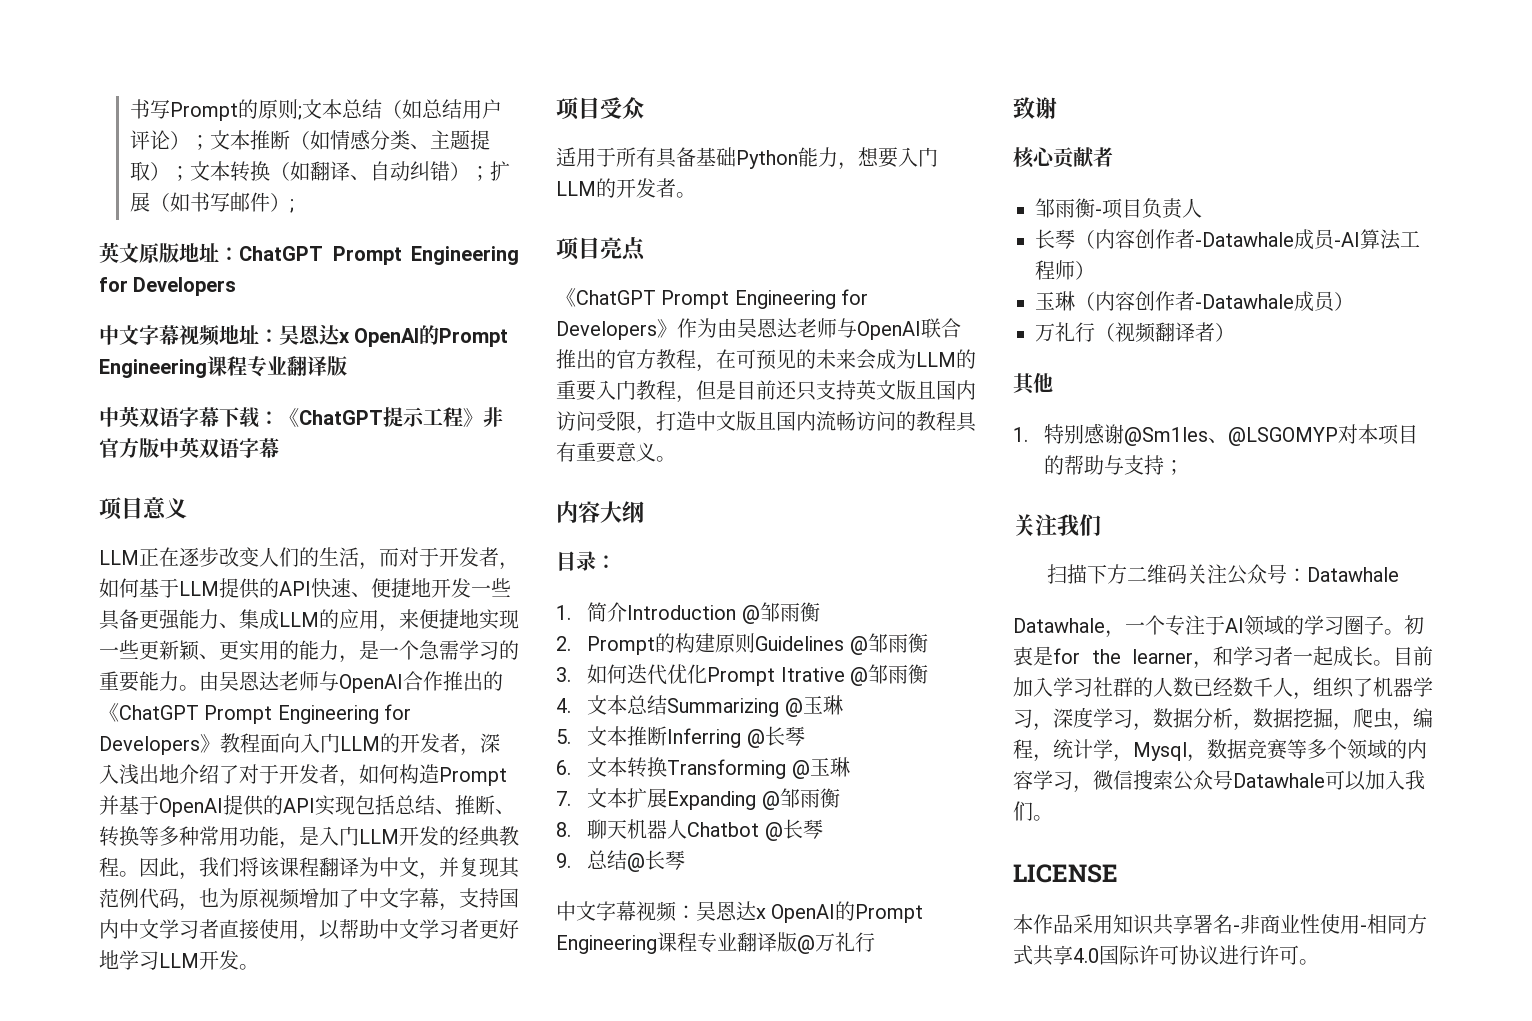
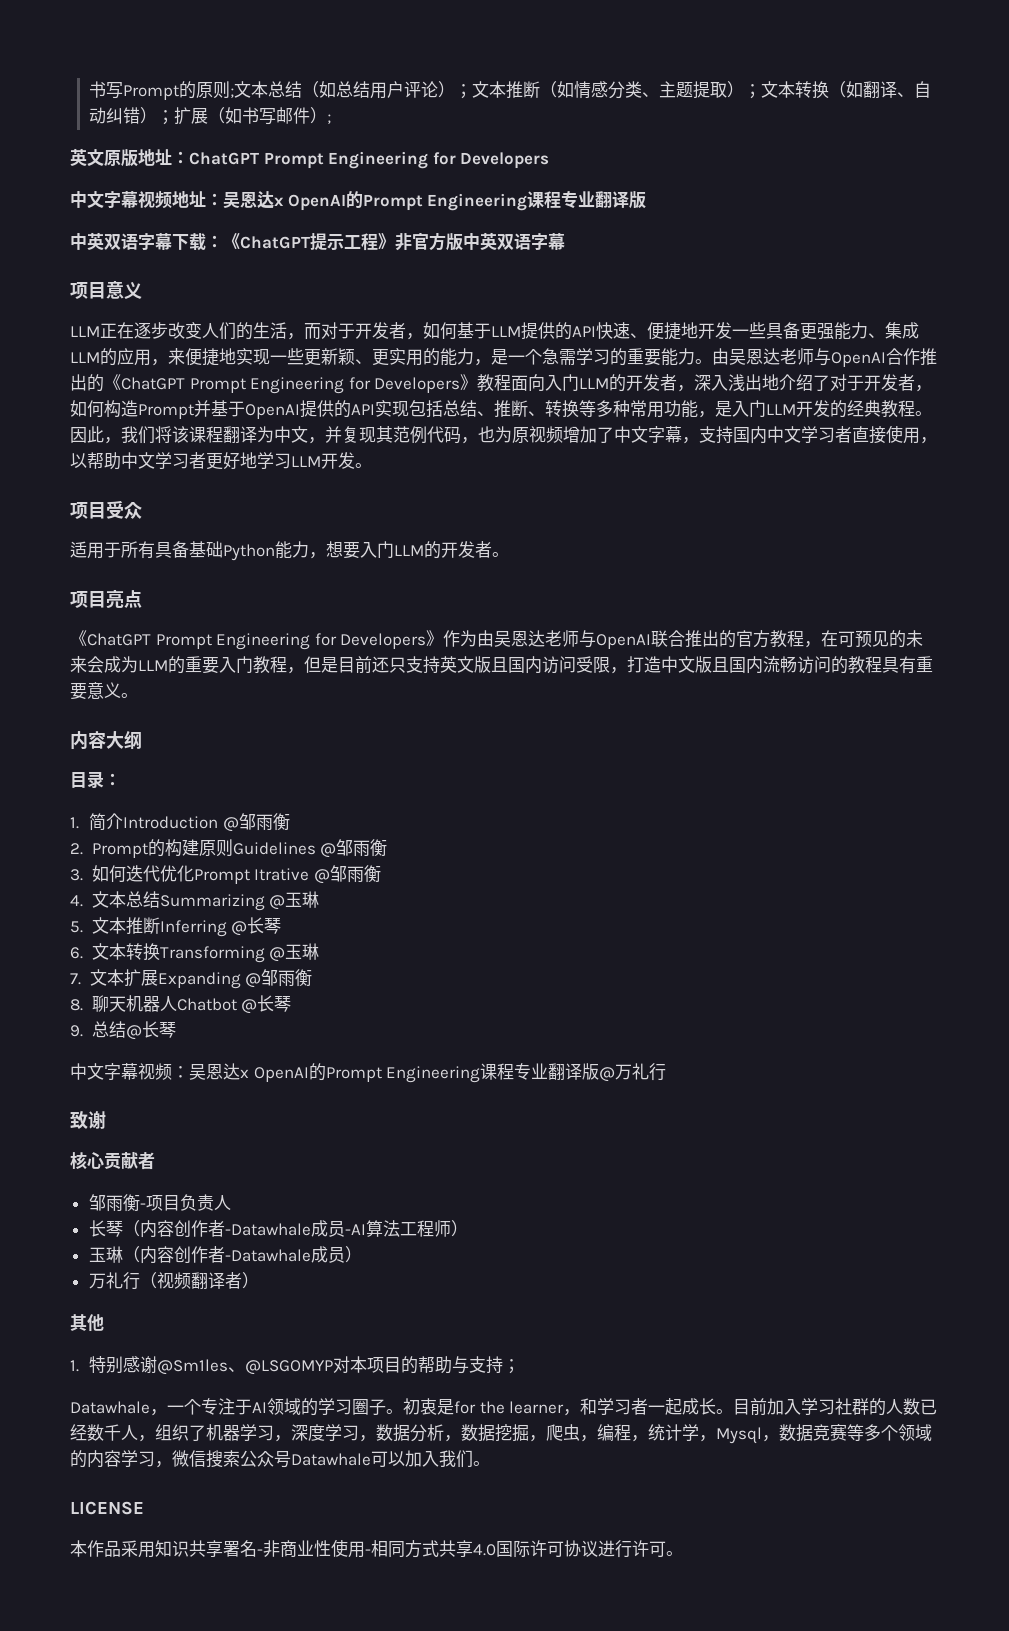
- 关注我们
- 扫描下方二维码关注公众号：Datawhale

